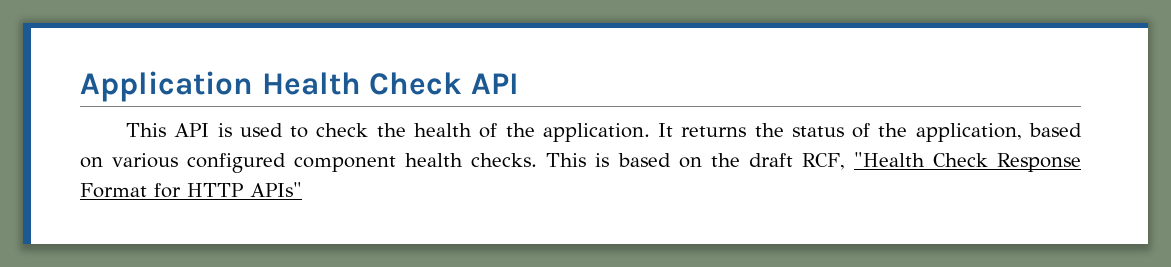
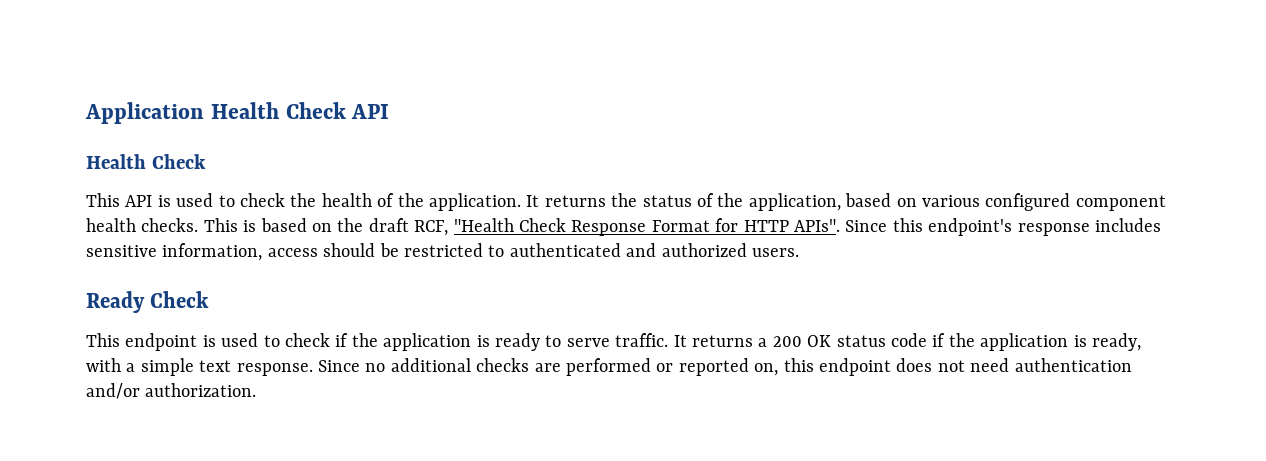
  Application Health Check API
+ Health Check
- This is based on the draft RCF, "Health Check Response Format for HTTP APIs"
+ This is based on the draft RCF, "Health Check Response Format for HTTP APIs". Since this endpoint's response includes sensitive information, access should be restricted to authenticated and authorized users.
+ Ready Check
+ This endpoint is used to check if the application is ready to serve traffic. It returns a 200 OK status code if the application is ready, with a simple text response. Since no additional checks are performed or reported on, this endpoint does not need authentication and/or authorization.

